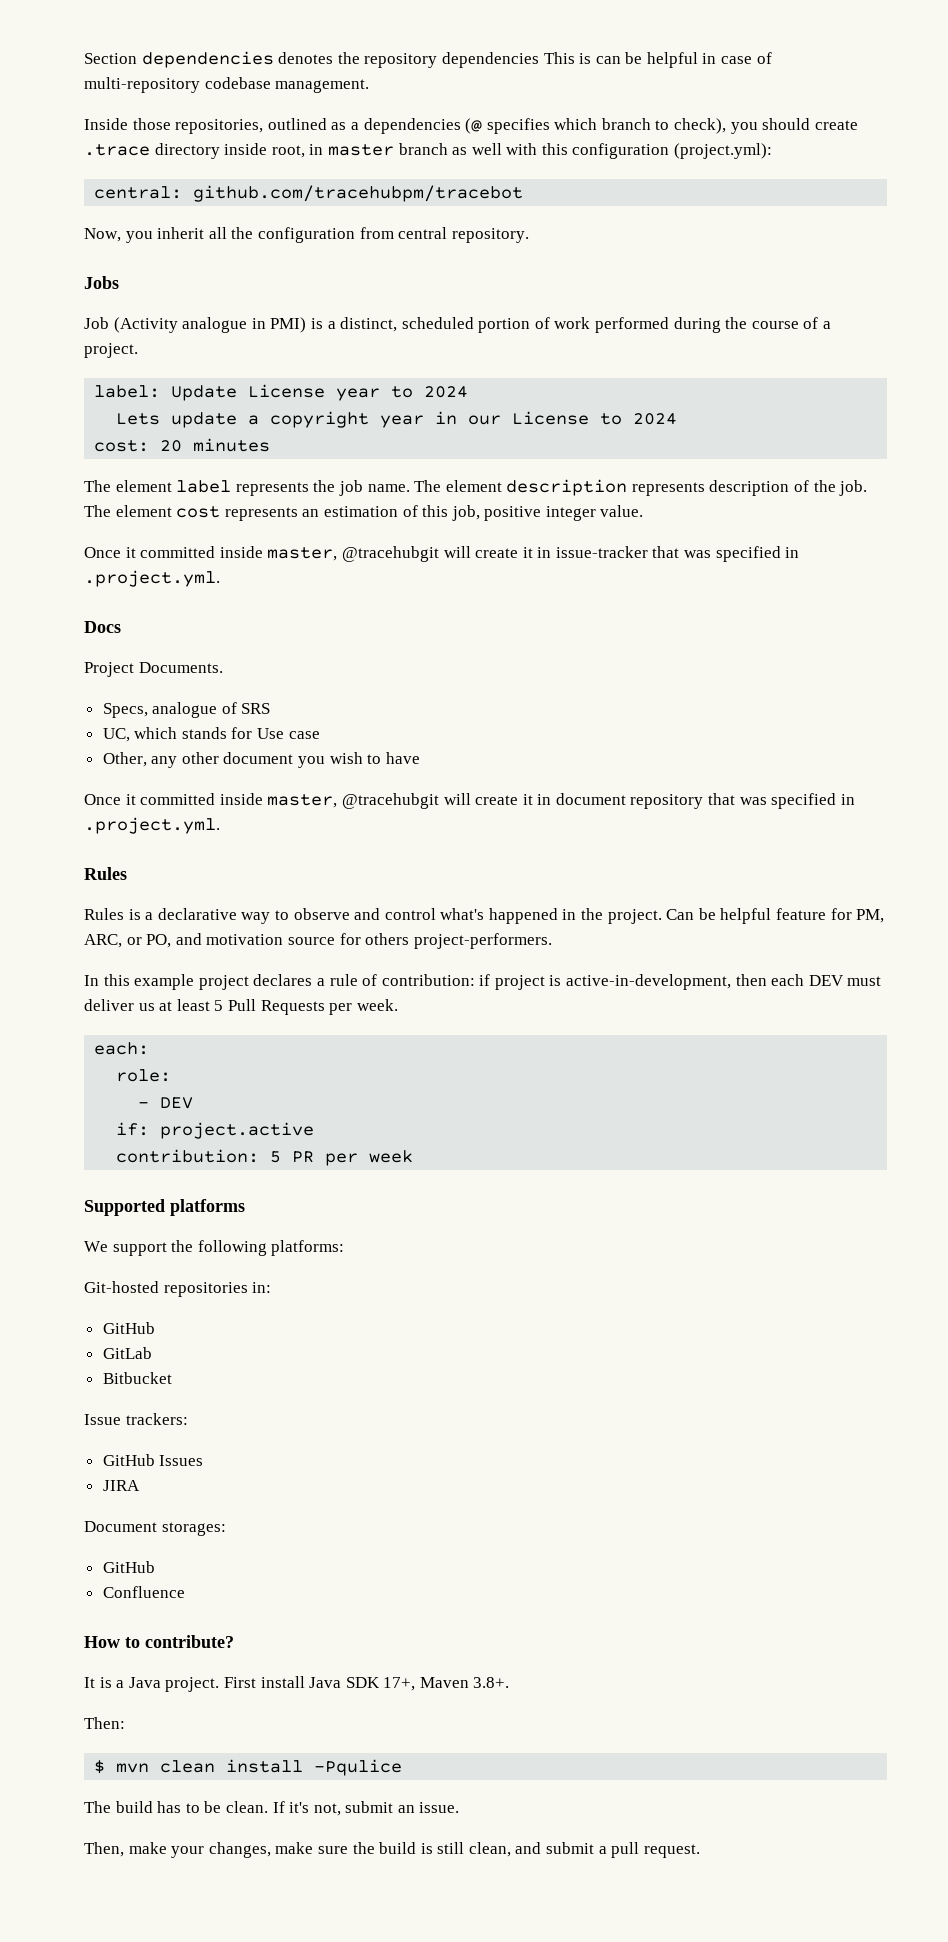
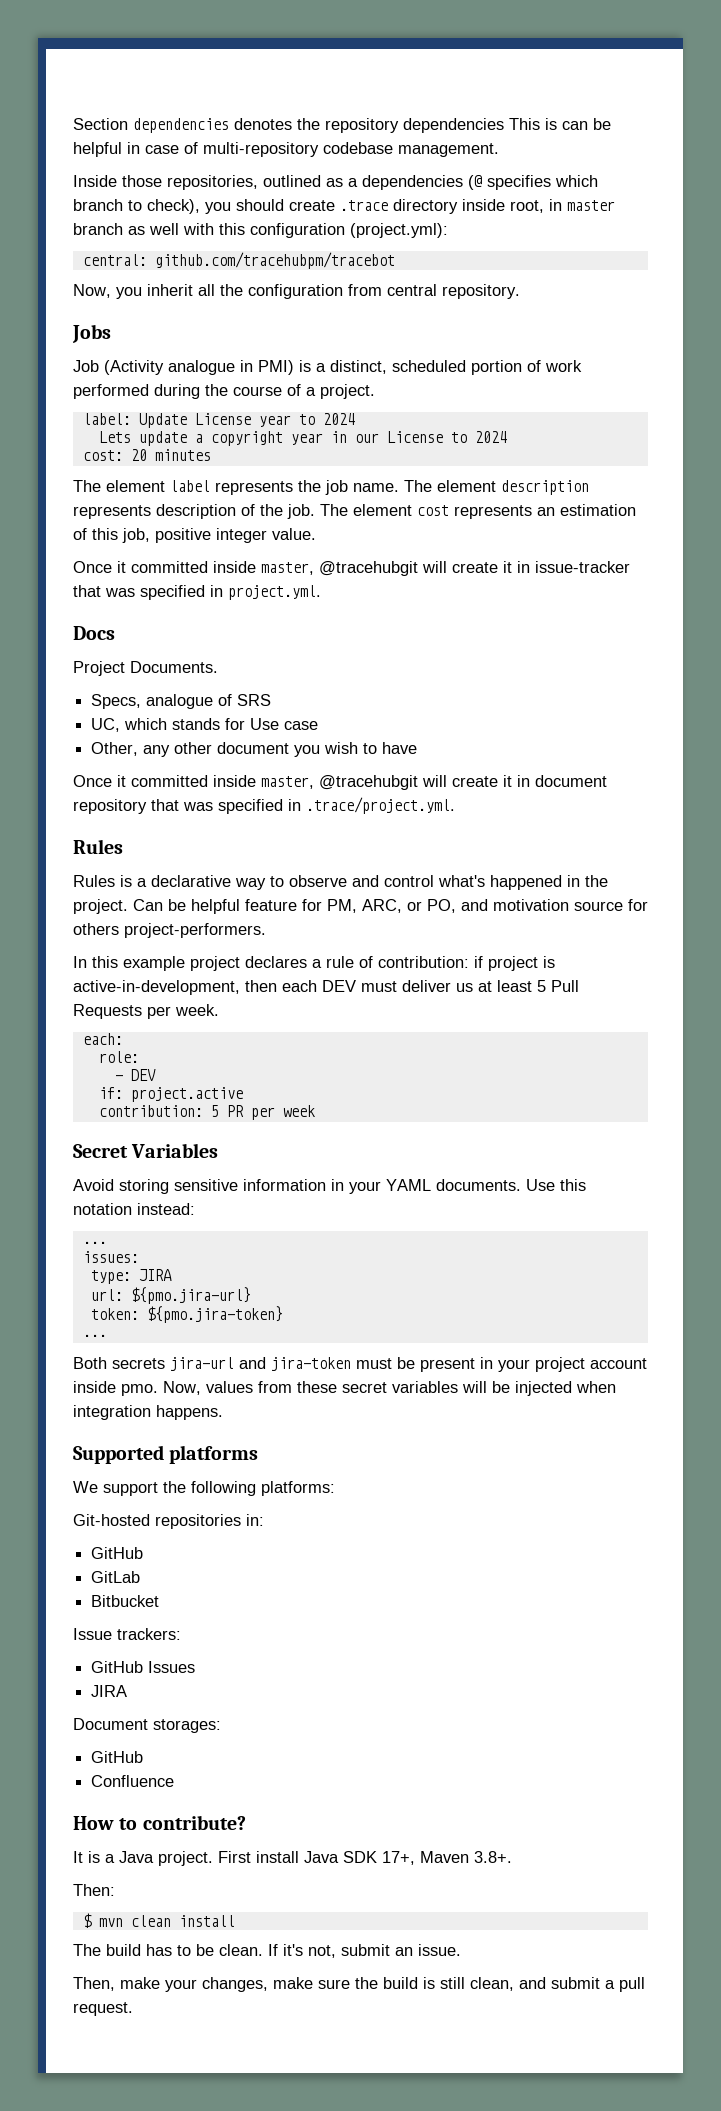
- Once it committed inside master, @tracehubgit will create it in issue-tracker that was specified in .project.yml.
+ Once it committed inside master, @tracehubgit will create it in issue-tracker that was specified in project.yml.
- Once it committed inside master, @tracehubgit will create it in document repository that was specified in .project.yml.
+ Once it committed inside master, @tracehubgit will create it in document repository that was specified in .trace/project.yml.
+ Secret Variables
+ Avoid storing sensitive information in your YAML documents. Use this notation instead:
+ ...
+ issues:
+ type: JIRA
+ url: ${pmo.jira-url}
+ token: ${pmo.jira-token}
+ ...
+ Both secrets jira-url and jira-token must be present in your project account inside pmo. Now, values from these secret variables will be injected when integration happens.
- $ mvn clean install -Pqulice
+ $ mvn clean install

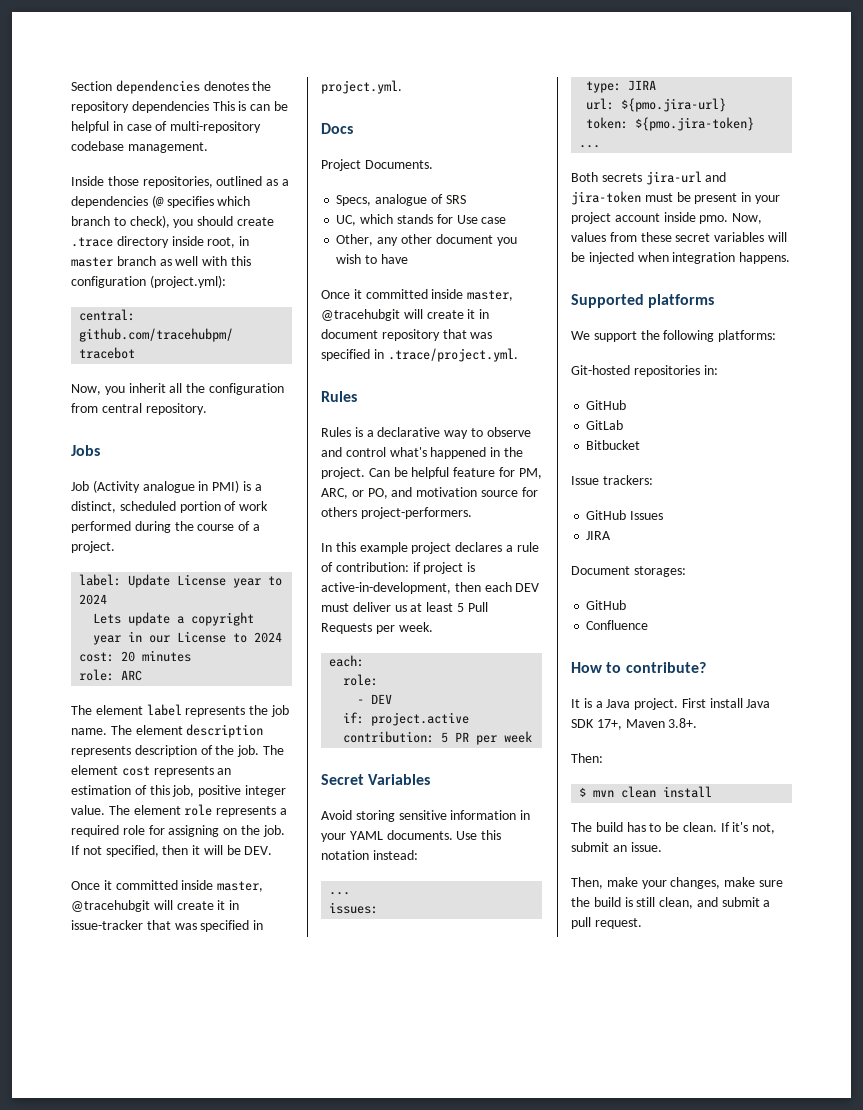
+ role: ARC
+ The element role represents a required role for assigning on the job. If not specified, then it will be DEV.

